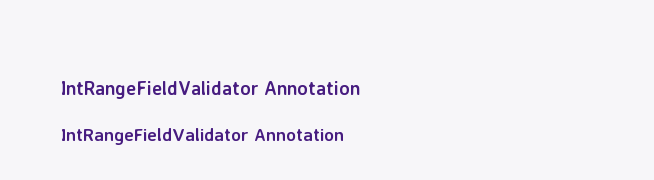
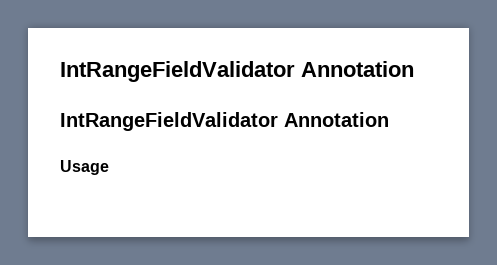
+ Usage

